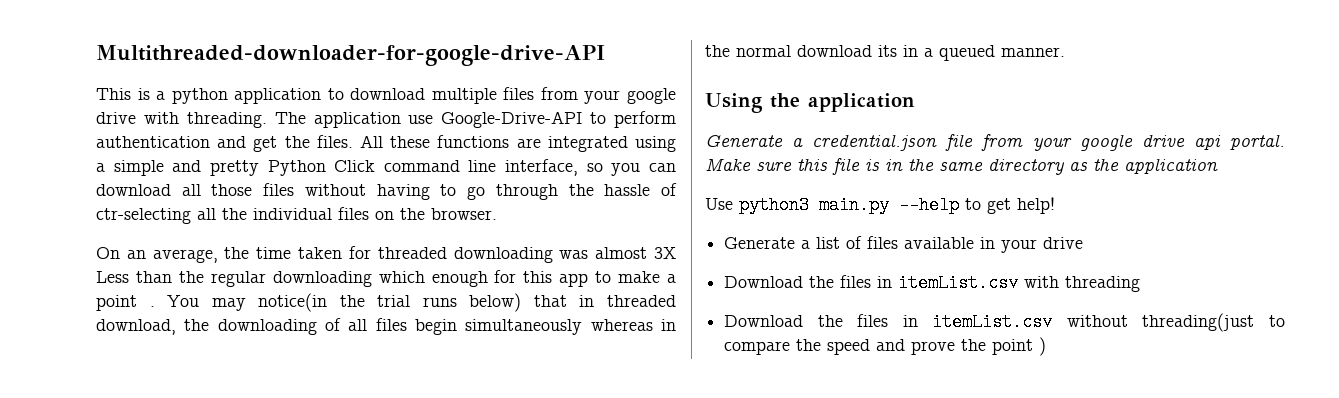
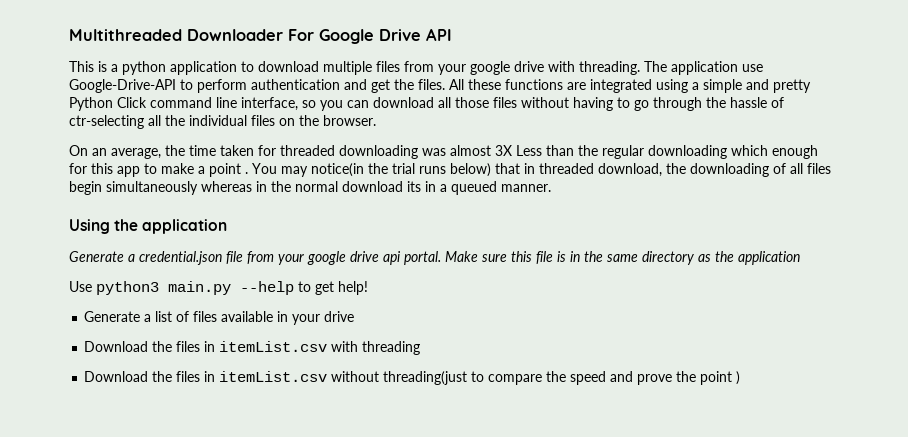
- Multithreaded-downloader-for-google-drive-API
+ Multithreaded Downloader For Google Drive API

